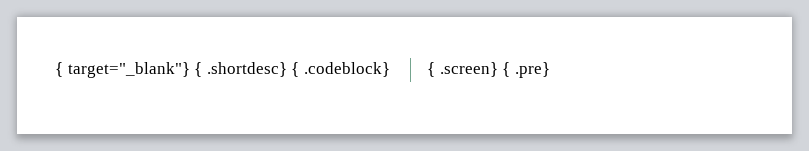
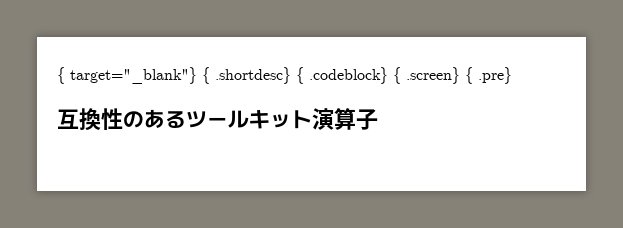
+ 互換性のあるツールキット演算子

